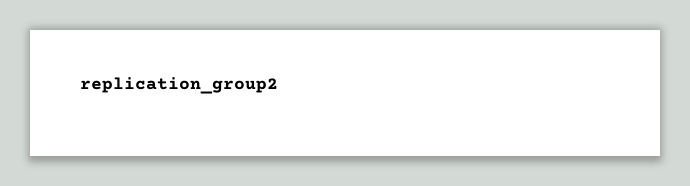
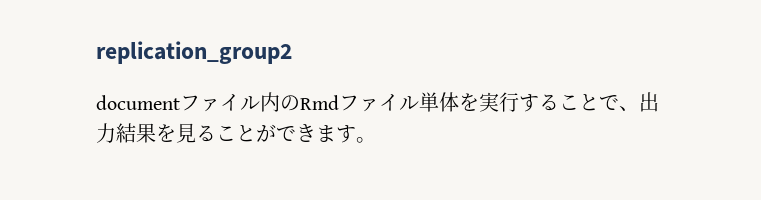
+ documentファイル内のRmdファイル単体を実行することで、出力結果を見ることができます。

